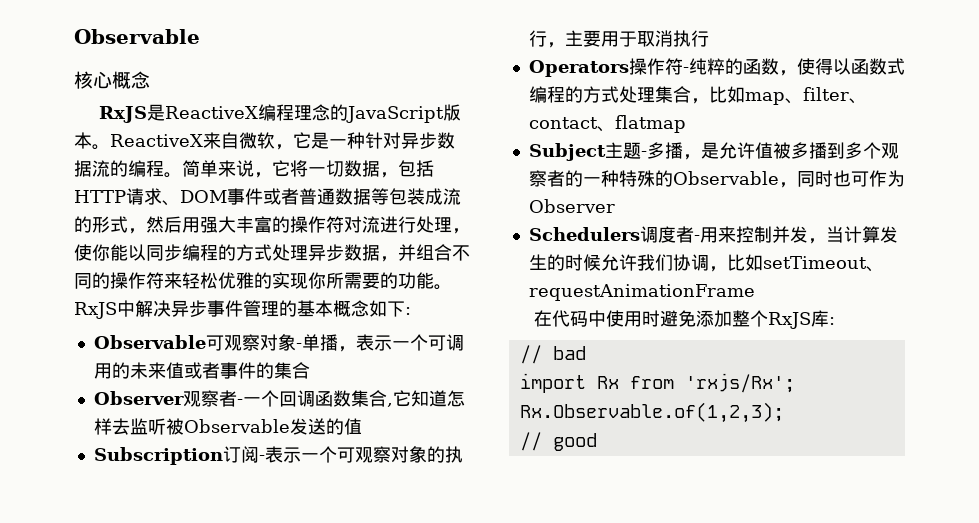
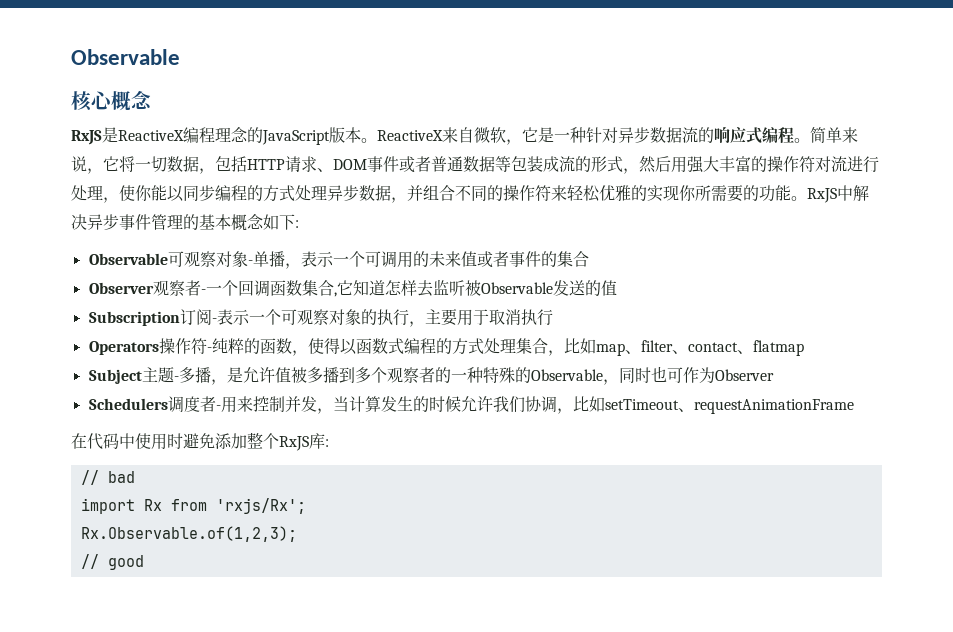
- ReactiveX来自微软，它是一种针对异步数据流的编程。
+ ReactiveX来自微软，它是一种针对异步数据流的响应式编程。

